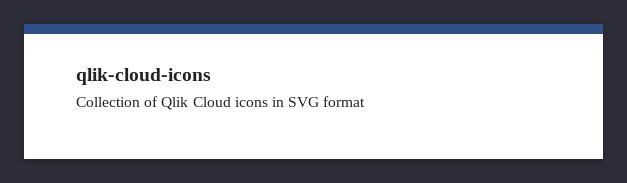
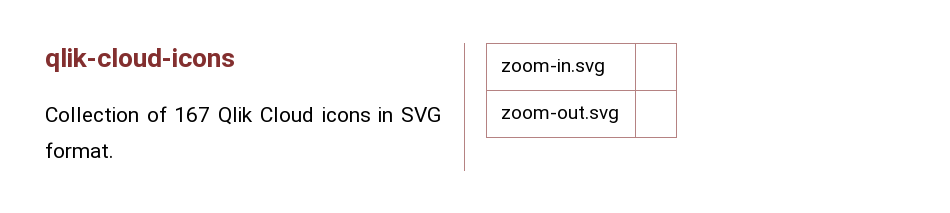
- Collection of Qlik Cloud icons in SVG format
+ Collection of 167 Qlik Cloud icons in SVG format.
+ zoom-in.svg |
+ zoom-out.svg |

